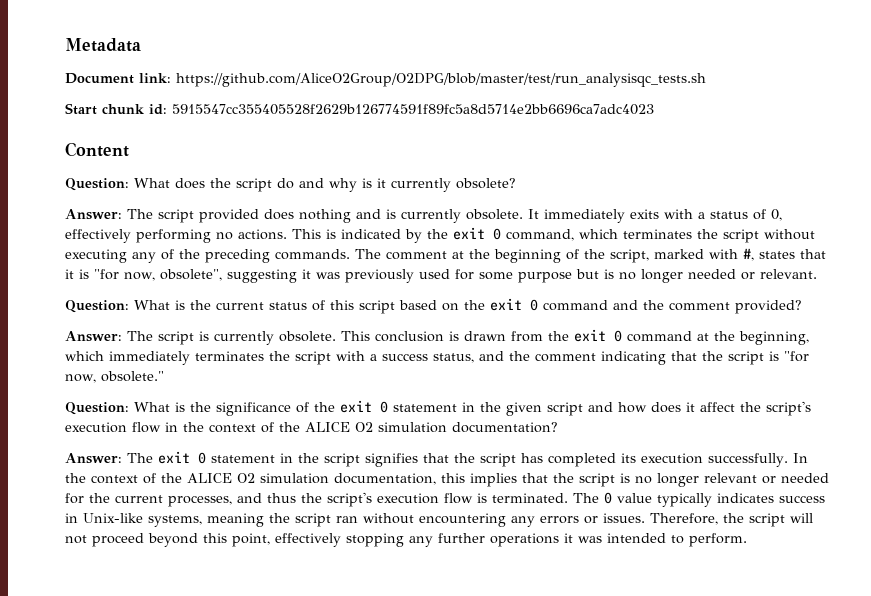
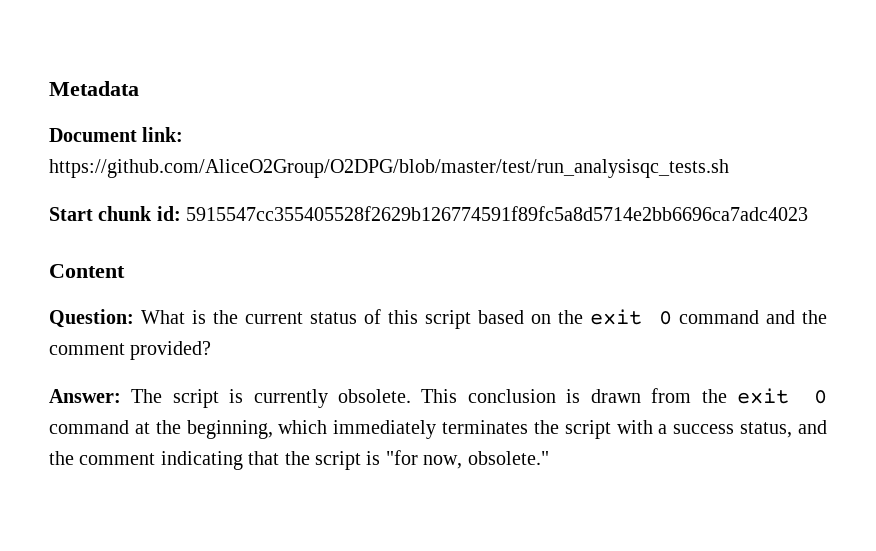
- Question: What does the script do and why is it currently obsolete?
- Answer: The script provided does nothing and is currently obsolete. It immediately exits with a status of 0, effectively performing no actions. This is indicated by the exit 0 command, which terminates the script without executing any of the preceding commands. The comment at the beginning of the script, marked with #, states that it is "for now, obsolete", suggesting it was previously used for some purpose but is no longer needed or relevant.
- Question: What is the significance of the exit 0 statement in the given script and how does it affect the script's execution flow in the context of the ALICE O2 simulation documentation?
- Answer: The exit 0 statement in the script signifies that the script has completed its execution successfully. In the context of the ALICE O2 simulation documentation, this implies that the script is no longer relevant or needed for the current processes, and thus the script's execution flow is terminated. The 0 value typically indicates success in Unix-like systems, meaning the script ran without encountering any errors or issues. Therefore, the script will not proceed beyond this point, effectively stopping any further operations it was intended to perform.

